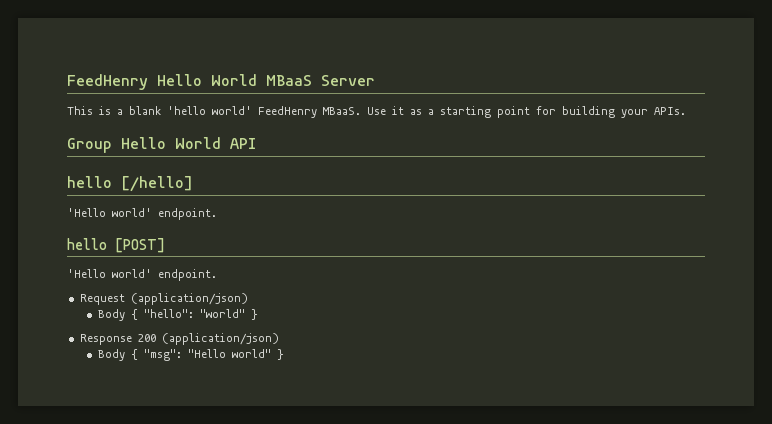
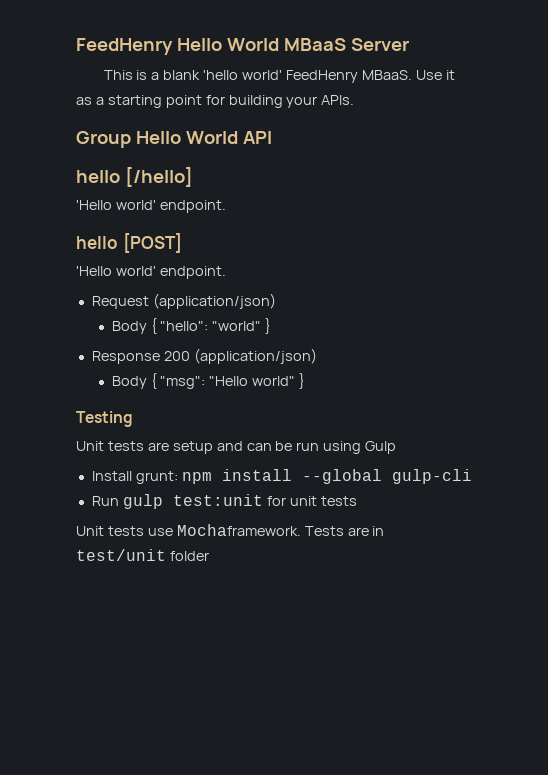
+ Testing
+ Unit tests are setup and can be run using Gulp
+ Install grunt: npm install --global gulp-cli
+ Run gulp test:unit for unit tests
+ Unit tests use Mochaframework. Tests are in test/unit folder

